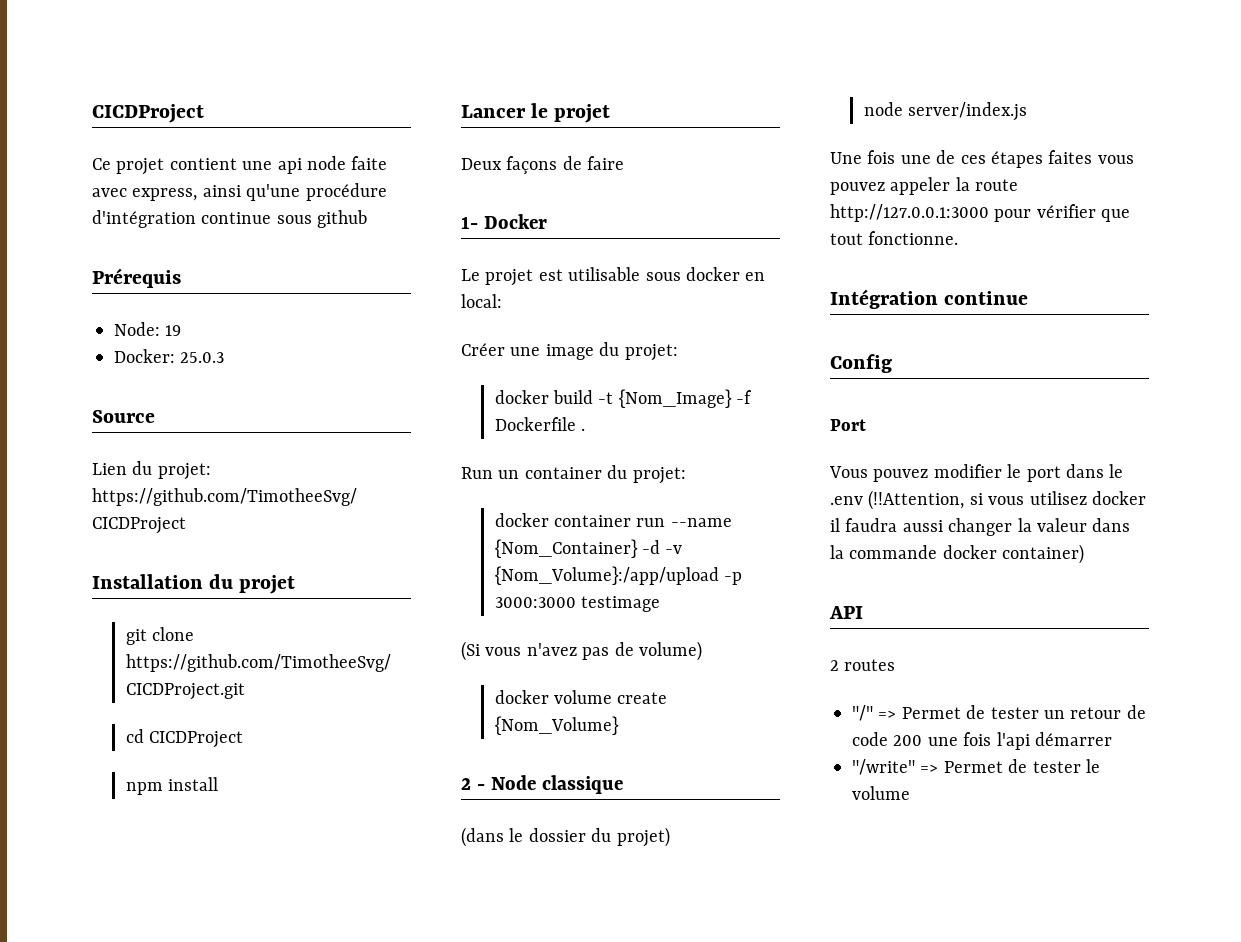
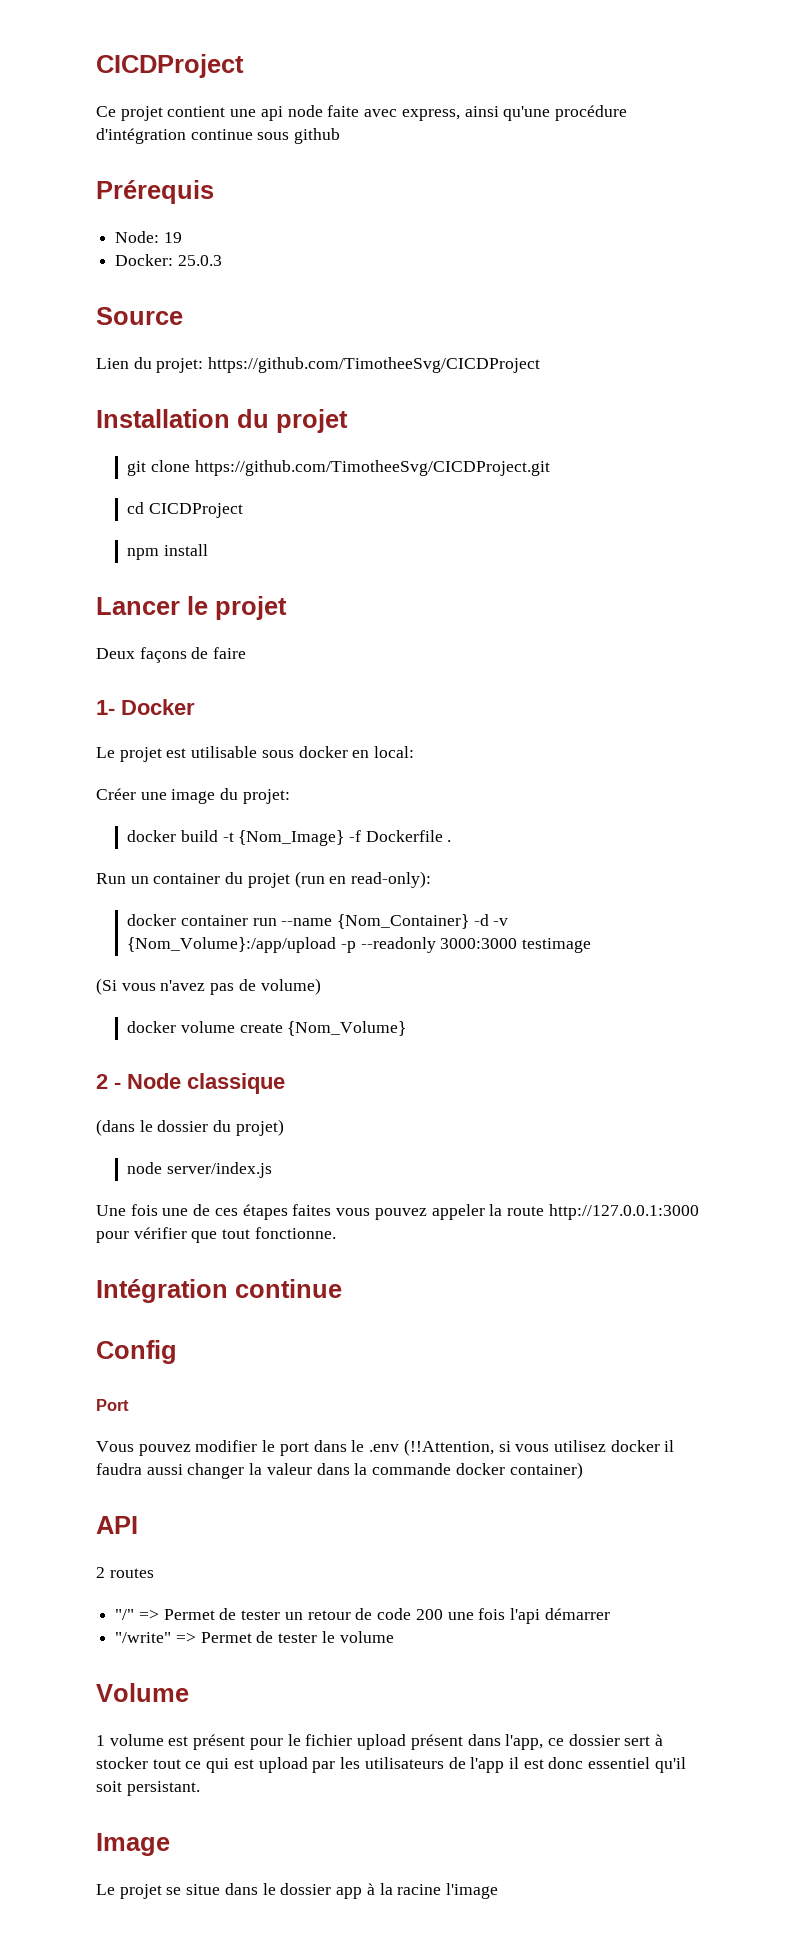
- Run un container du projet:
+ Run un container du projet (run en read-only):
- docker container run --name {Nom_Container} -d -v {Nom_Volume}:/app/upload -p 3000:3000 testimage
+ docker container run --name {Nom_Container} -d -v {Nom_Volume}:/app/upload -p --readonly 3000:3000 testimage
+ Volume
+ 1 volume est présent pour le fichier upload présent dans l'app, ce dossier sert à stocker tout ce qui est upload par les utilisateurs de l'app il est donc essentiel qu'il soit persistant.
+ Image
+ Le projet se situe dans le dossier app à la racine l'image

